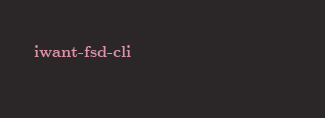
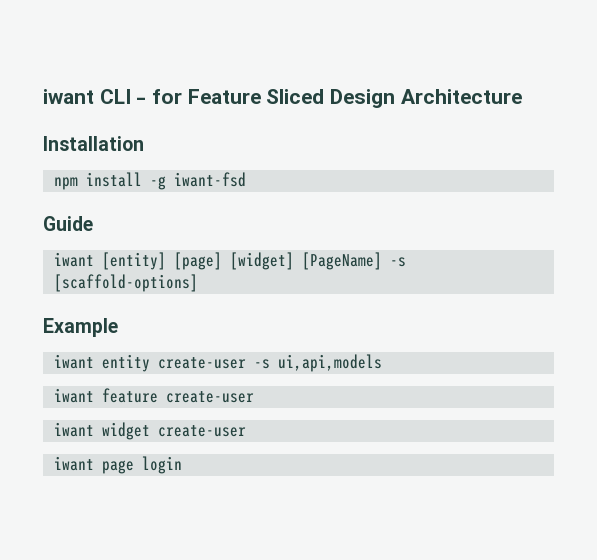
- iwant-fsd-cli
+ iwant CLI - for Feature Sliced Design Architecture
+ Installation
+ npm install -g iwant-fsd
+ Guide
+ iwant [entity] [page] [widget] [PageName] -s [scaffold-options]
+ Example
+ iwant entity create-user -s ui,api,models
+ iwant feature create-user
+ iwant widget create-user
+ iwant page login

